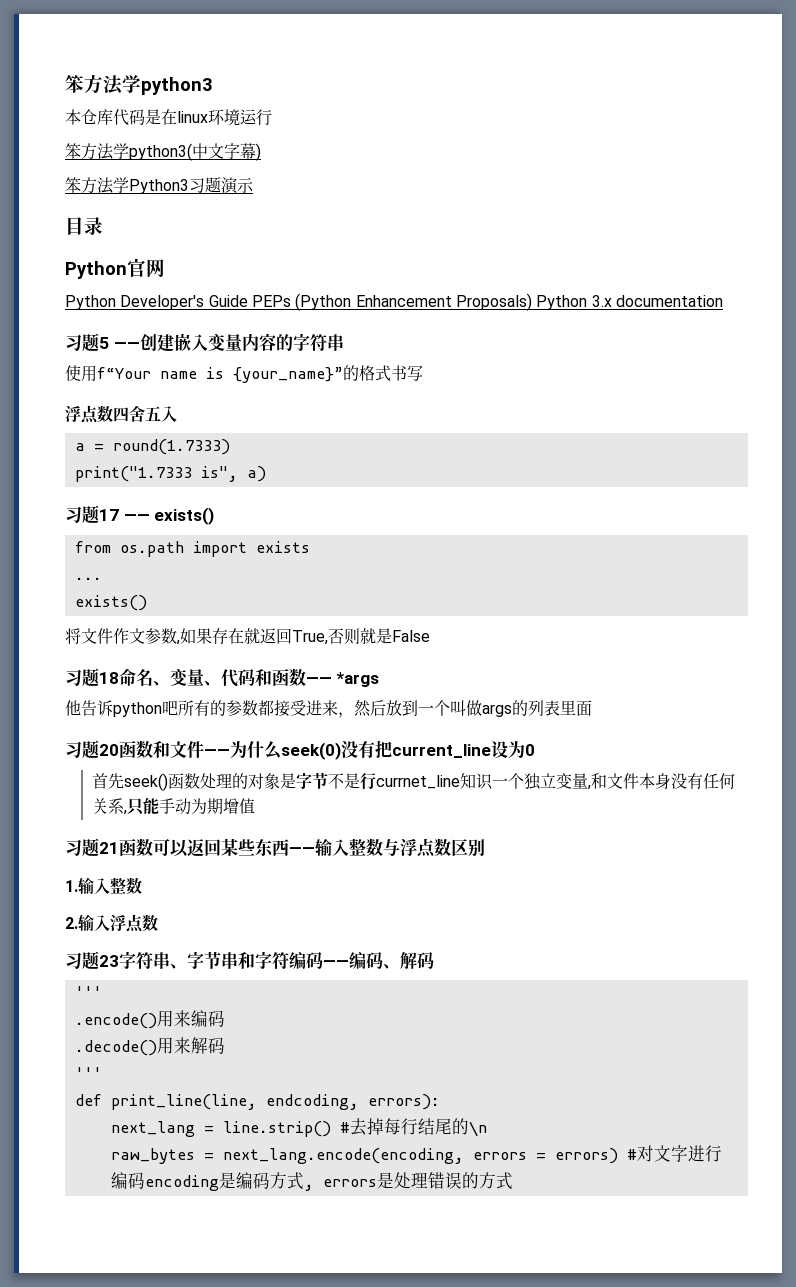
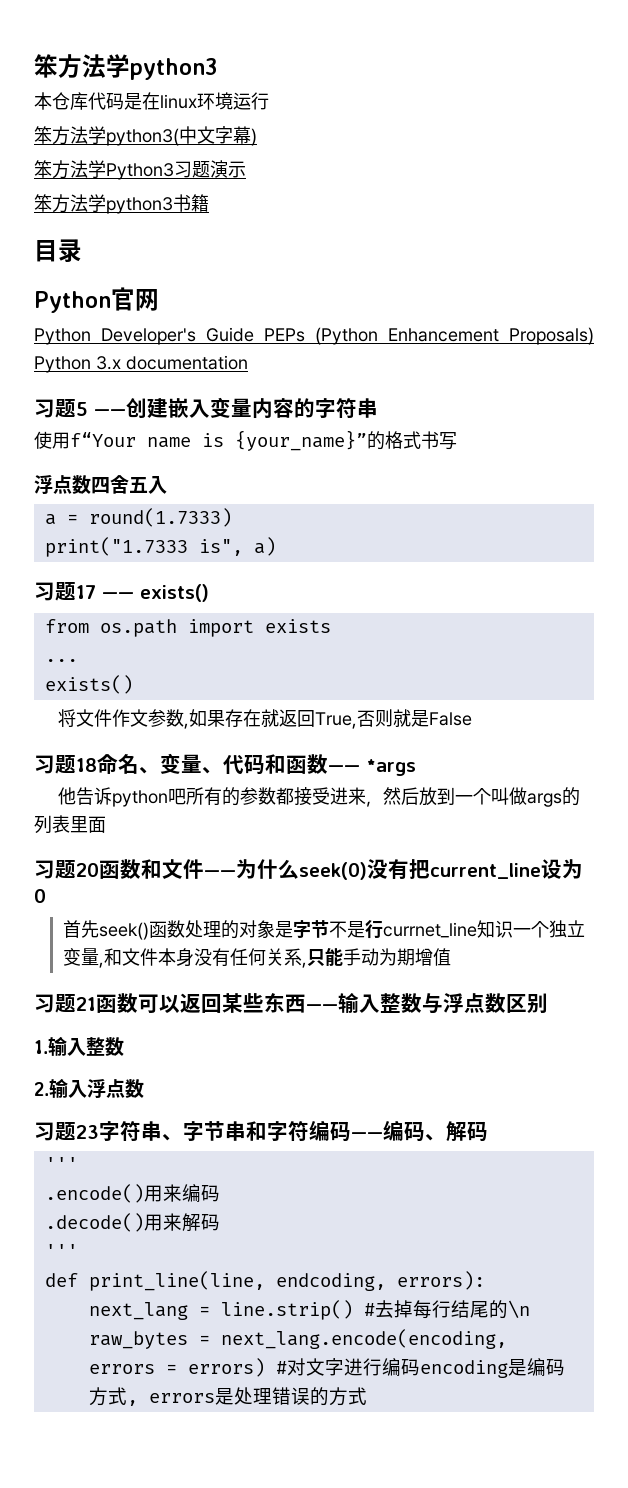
+ 笨方法学python3书籍

